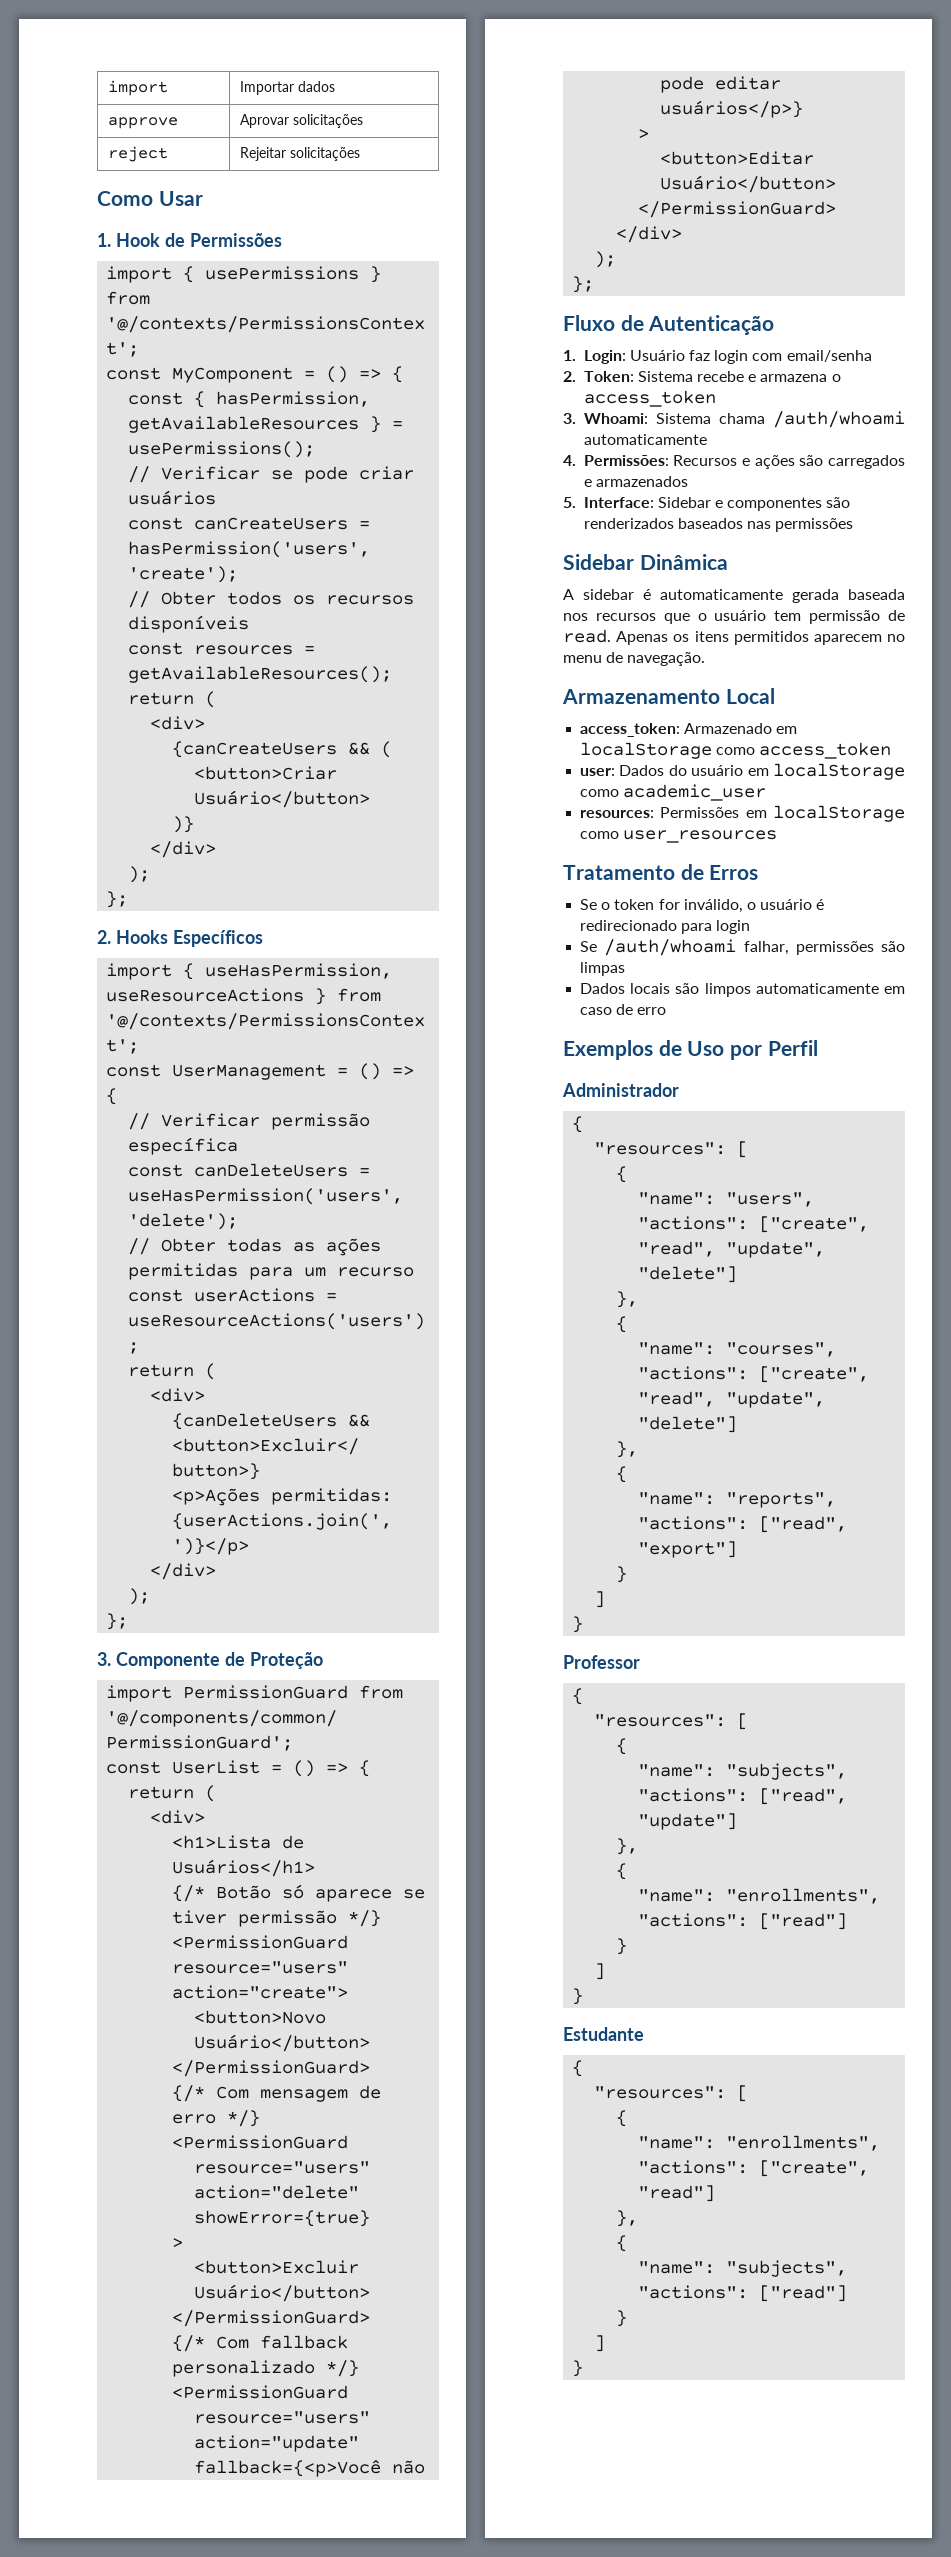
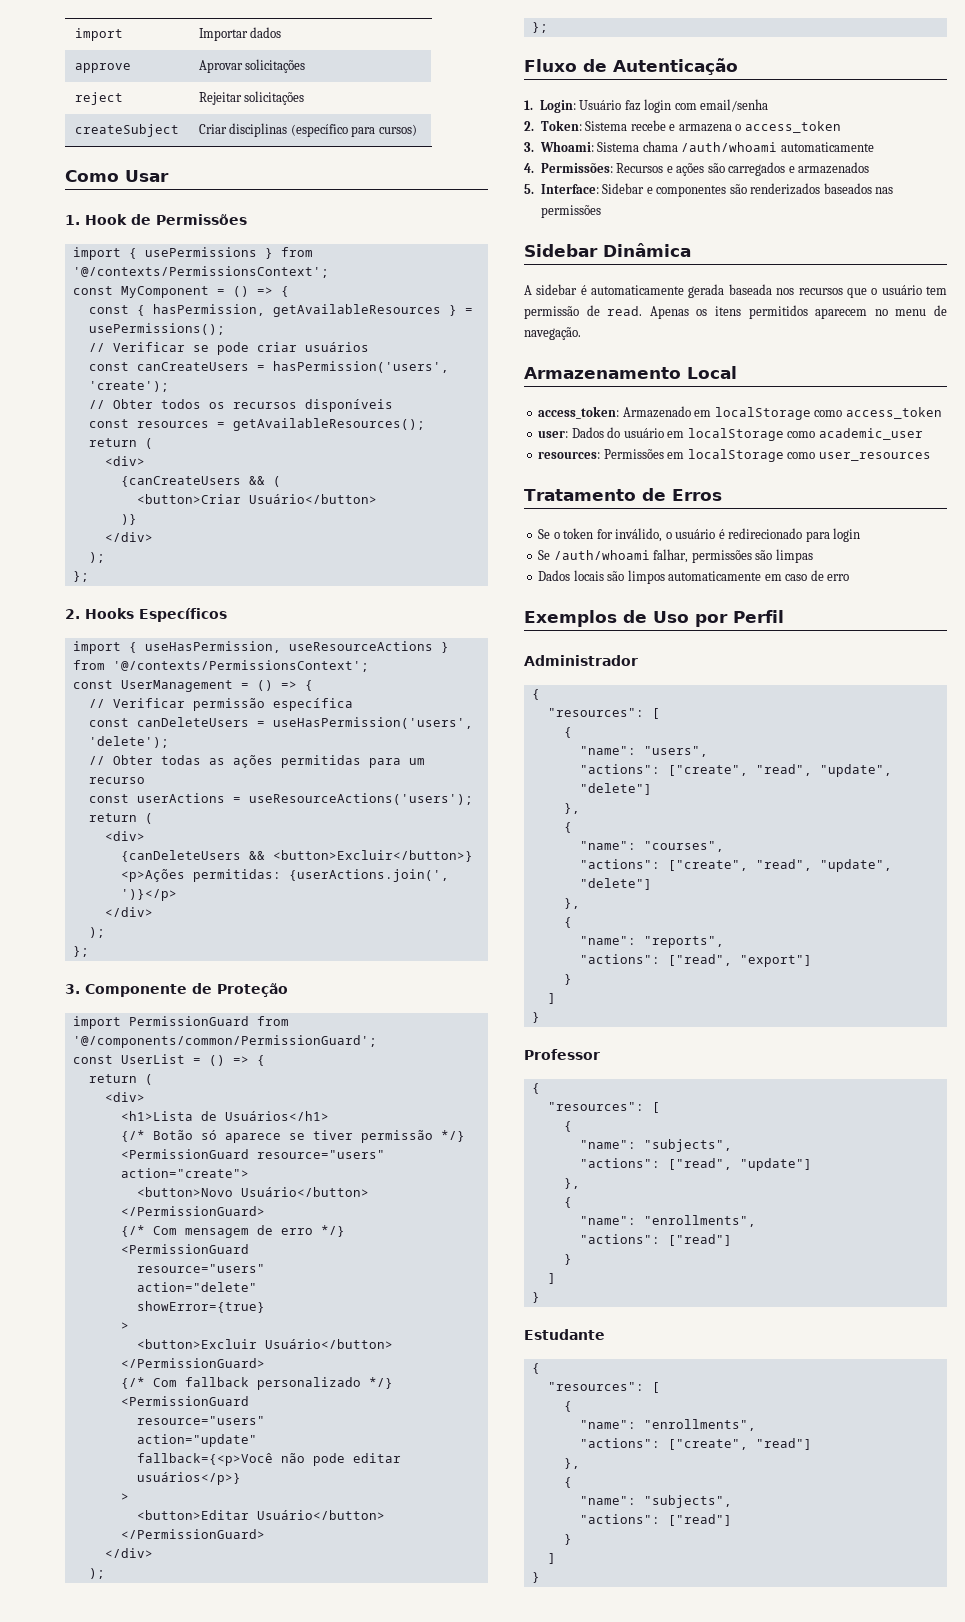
+ createSubject | Criar disciplinas (específico para cursos)

